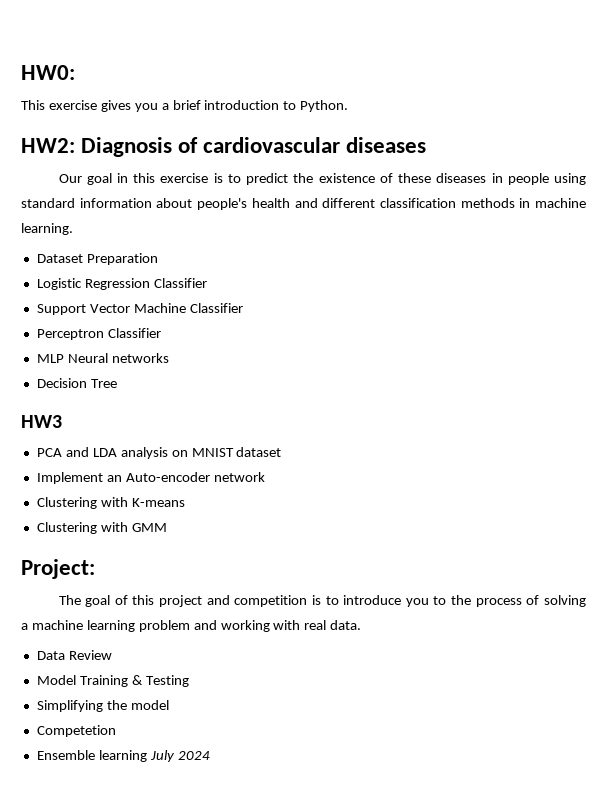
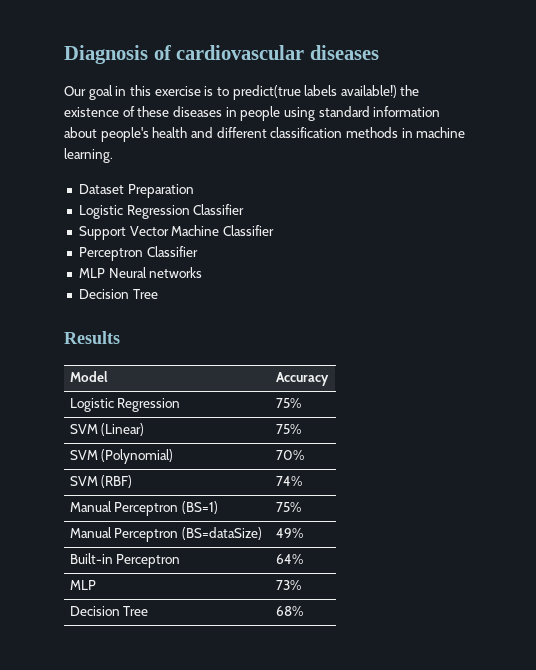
- HW0:
- This exercise gives you a brief introduction to Python.
- HW2: Diagnosis of cardiovascular diseases
+ Diagnosis of cardiovascular diseases
- Our goal in this exercise is to predict the existence of these diseases in people using standard information about people's health and different classification methods in machine learning.
+ Our goal in this exercise is to predict(true labels available!) the existence of these diseases in people using standard information about people's health and different classification methods in machine learning.
- HW3
- PCA and LDA analysis on MNIST dataset
- Implement an Auto-encoder network
- Clustering with K-means
- Clustering with GMM
- Project:
- The goal of this project and competition is to introduce you to the process of solving a machine learning problem and working with real data.
- Data Review
- Model Training & Testing
- Simplifying the model
- Competetion
- Ensemble learning July 2024
+ Results
+ Model | Accuracy
+ Logistic Regression | 75%
+ SVM (Linear) | 75%
+ SVM (Polynomial) | 70%
+ SVM (RBF) | 74%
+ Manual Perceptron (BS=1) | 75%
+ Manual Perceptron (BS=dataSize) | 49%
+ Built-in Perceptron | 64%
+ MLP | 73%
+ Decision Tree | 68%

